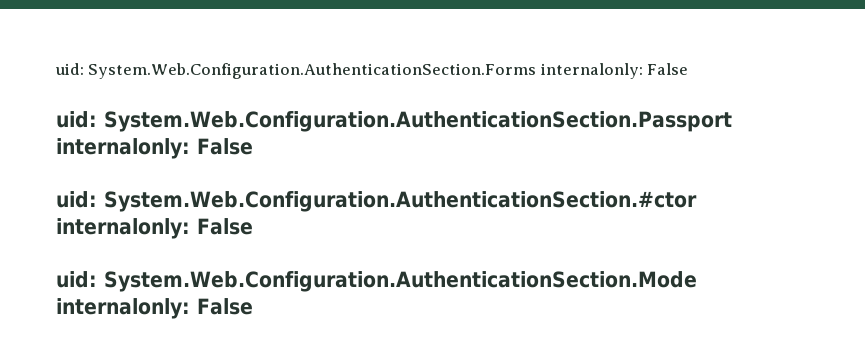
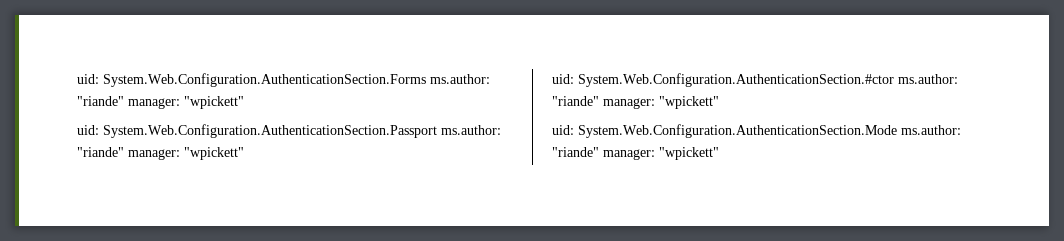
- uid: System.Web.Configuration.AuthenticationSection.Forms internalonly: False
- uid: System.Web.Configuration.AuthenticationSection.Passport internalonly: False
- uid: System.Web.Configuration.AuthenticationSection.#ctor internalonly: False
- uid: System.Web.Configuration.AuthenticationSection.Mode internalonly: False
+ uid: System.Web.Configuration.AuthenticationSection.Forms ms.author: "riande" manager: "wpickett"
+ uid: System.Web.Configuration.AuthenticationSection.Passport ms.author: "riande" manager: "wpickett"
+ uid: System.Web.Configuration.AuthenticationSection.#ctor ms.author: "riande" manager: "wpickett"
+ uid: System.Web.Configuration.AuthenticationSection.Mode ms.author: "riande" manager: "wpickett"

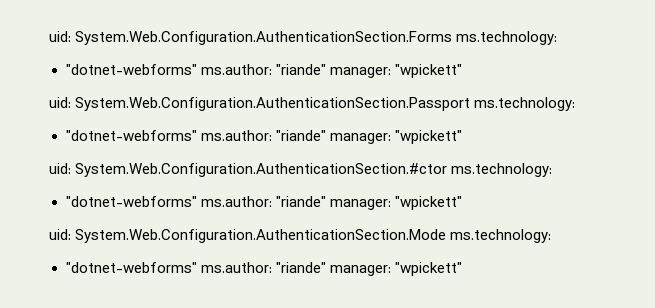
- uid: System.Web.Configuration.AuthenticationSection.Forms ms.author: "riande" manager: "wpickett"
+ uid: System.Web.Configuration.AuthenticationSection.Forms ms.technology:
+ "dotnet-webforms" ms.author: "riande" manager: "wpickett"
- uid: System.Web.Configuration.AuthenticationSection.Passport ms.author: "riande" manager: "wpickett"
+ uid: System.Web.Configuration.AuthenticationSection.Passport ms.technology:
+ "dotnet-webforms" ms.author: "riande" manager: "wpickett"
- uid: System.Web.Configuration.AuthenticationSection.#ctor ms.author: "riande" manager: "wpickett"
+ uid: System.Web.Configuration.AuthenticationSection.#ctor ms.technology:
+ "dotnet-webforms" ms.author: "riande" manager: "wpickett"
- uid: System.Web.Configuration.AuthenticationSection.Mode ms.author: "riande" manager: "wpickett"
+ uid: System.Web.Configuration.AuthenticationSection.Mode ms.technology:
+ "dotnet-webforms" ms.author: "riande" manager: "wpickett"

